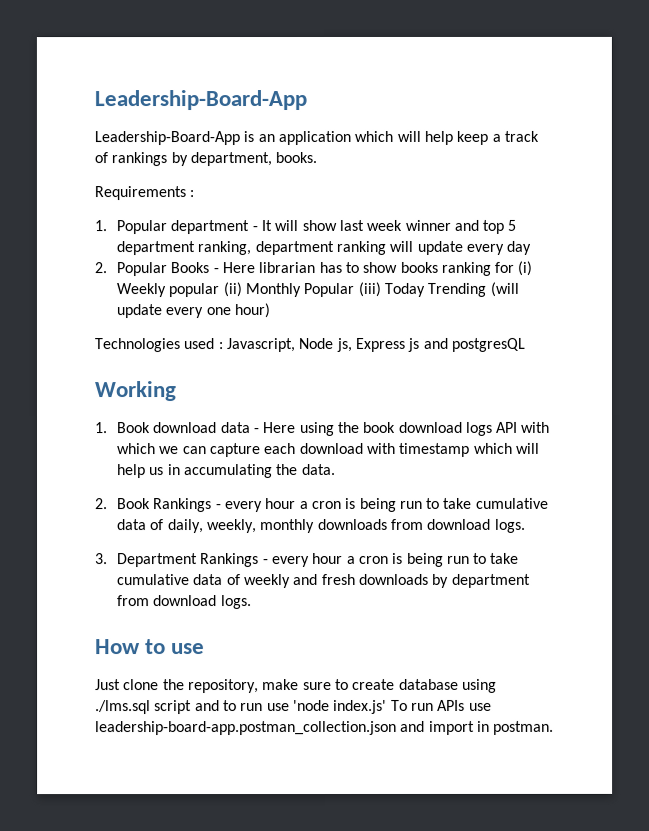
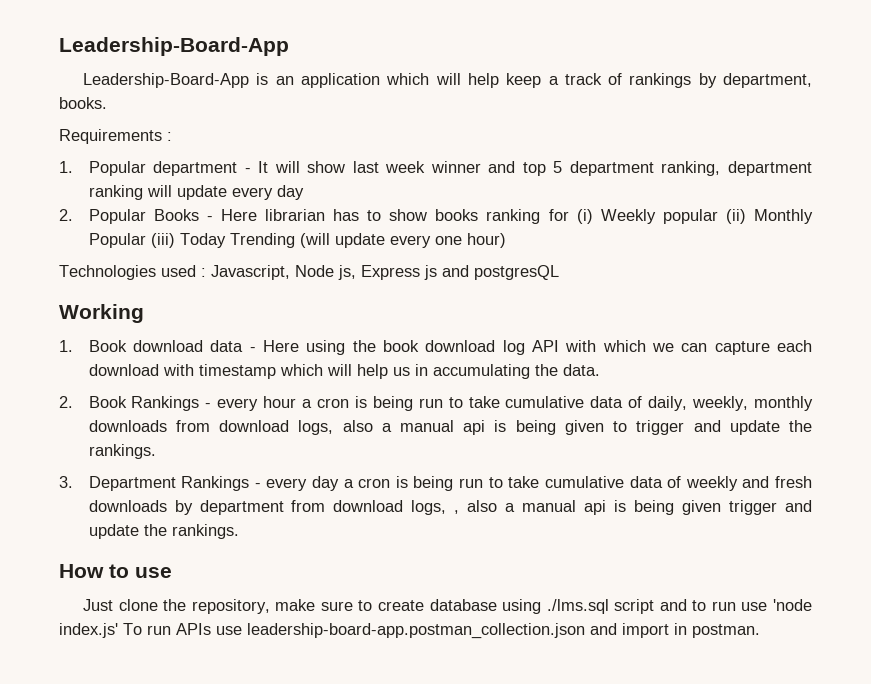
- 1. Book download data - Here using the book download logs API with which we can capture each download with timestamp which will help us in accumulating the data.
+ 1. Book download data - Here using the book download log API with which we can capture each download with timestamp which will help us in accumulating the data.
- 2. Book Rankings - every hour a cron is being run to take cumulative data of daily, weekly, monthly downloads from download logs.
+ 2. Book Rankings - every hour a cron is being run to take cumulative data of daily, weekly, monthly downloads from download logs, also a manual api is being given to trigger and update the rankings.
- 3. Department Rankings - every hour a cron is being run to take cumulative data of weekly and fresh downloads by department from download logs.
+ 3. Department Rankings - every day a cron is being run to take cumulative data of weekly and fresh downloads by department from download logs, , also a manual api is being given trigger and update the rankings.

